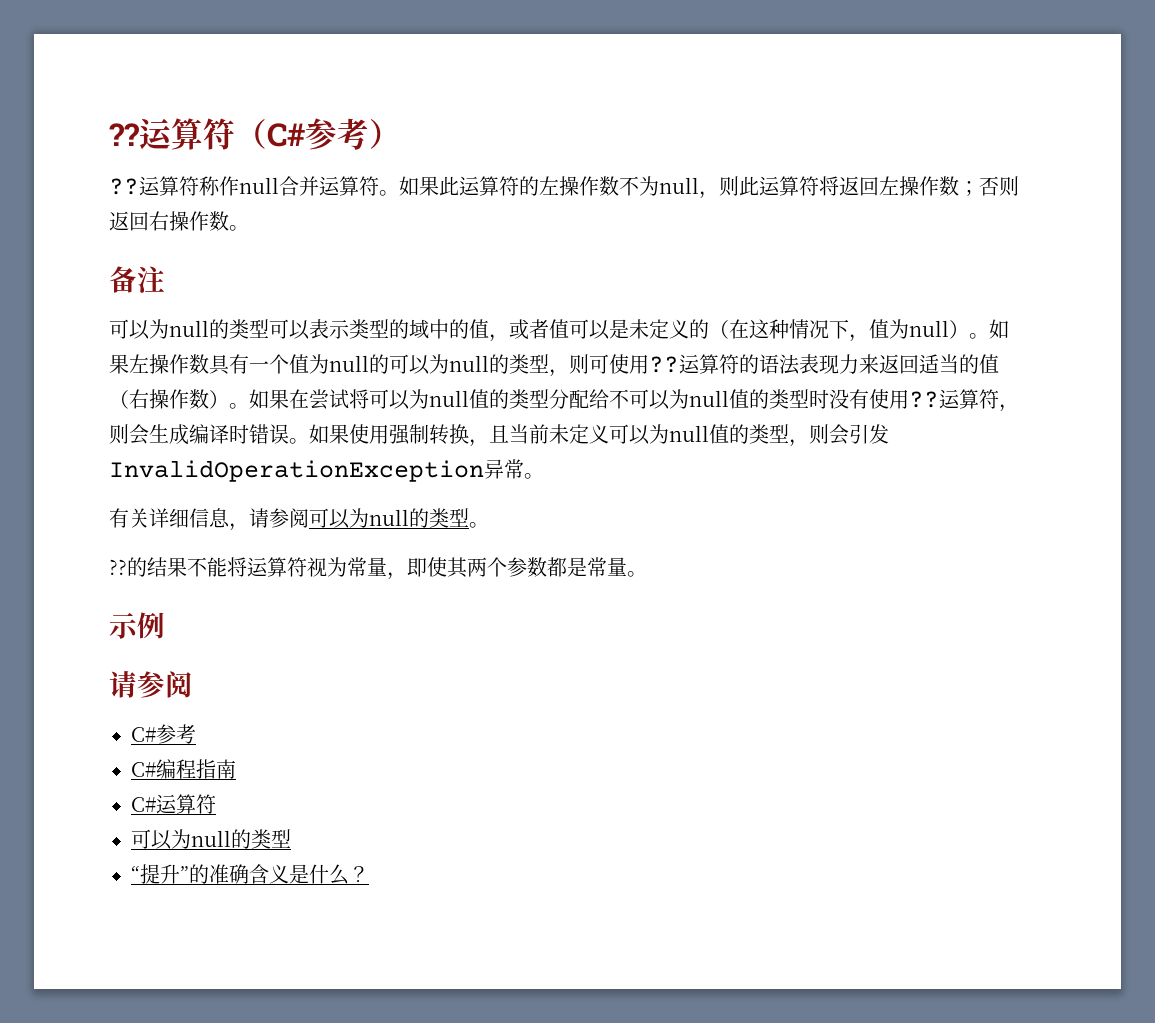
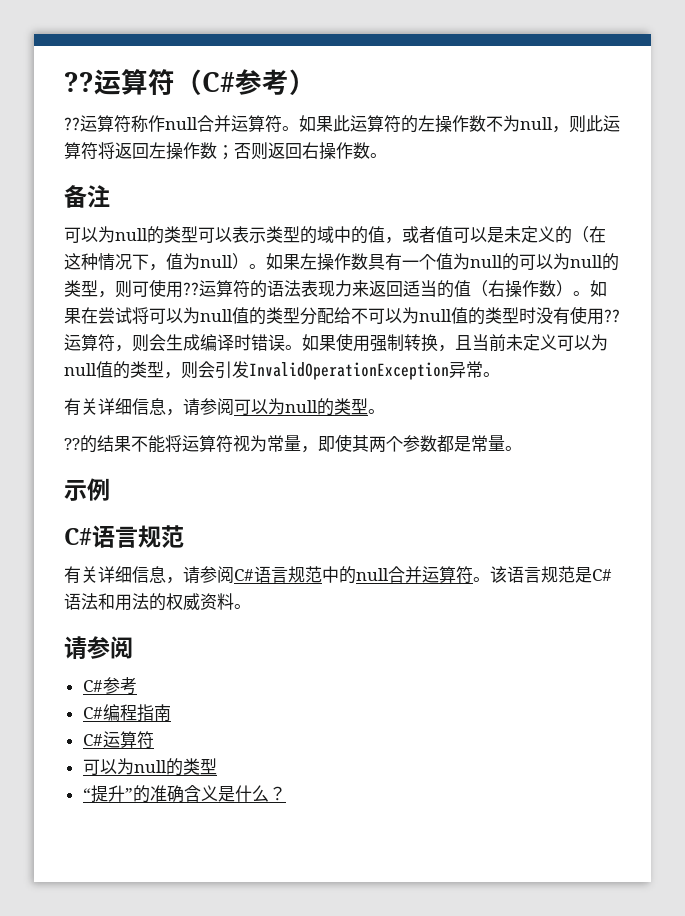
  示例
+ C#语言规范
+ 有关详细信息，请参阅C#语言规范中的null合并运算符。该语言规范是C#语法和用法的权威资料。

